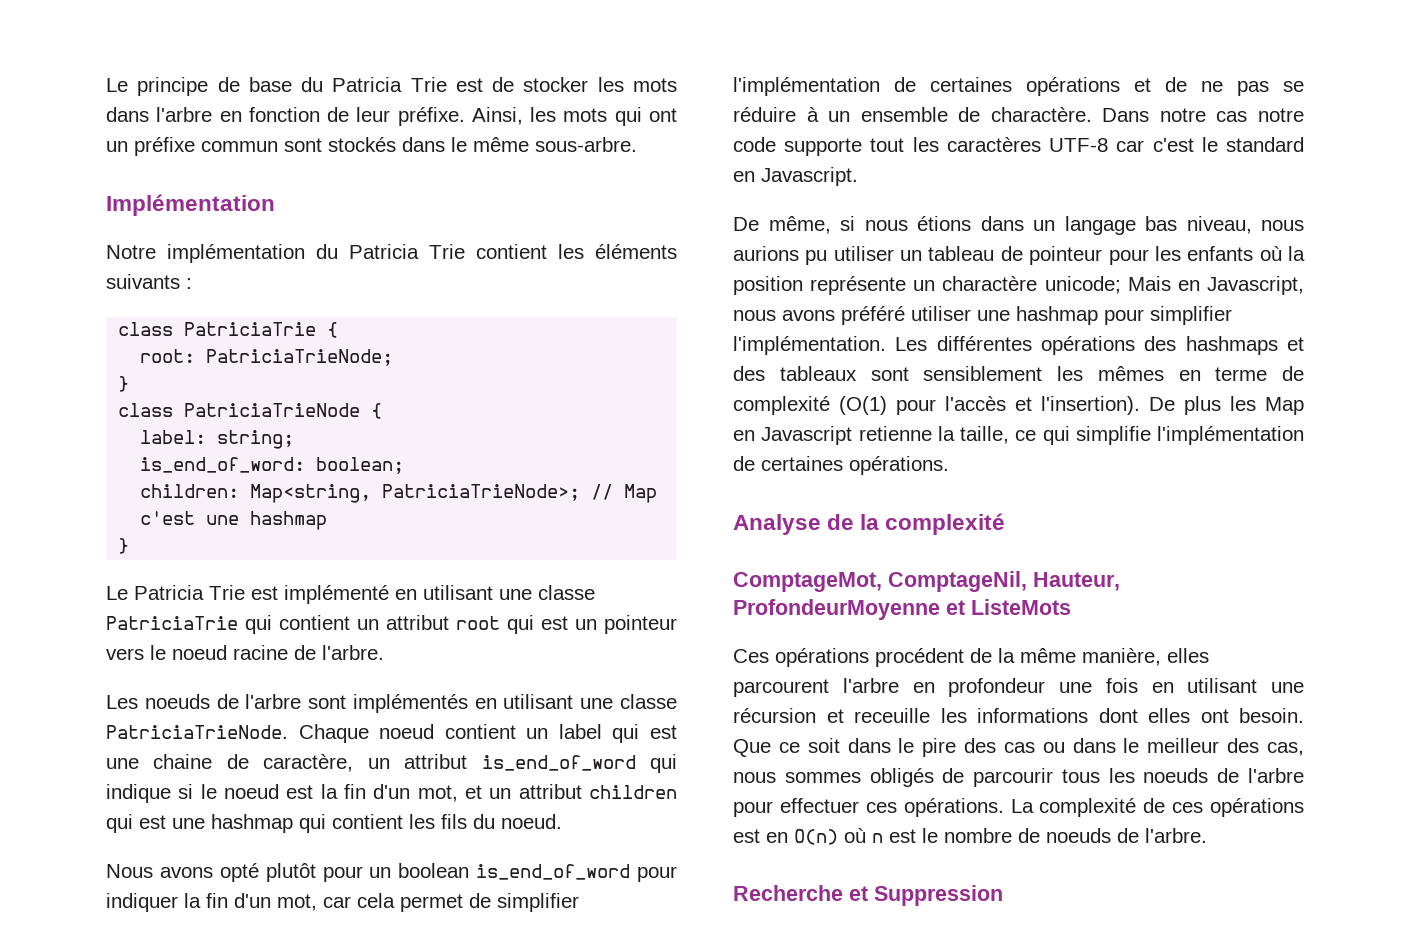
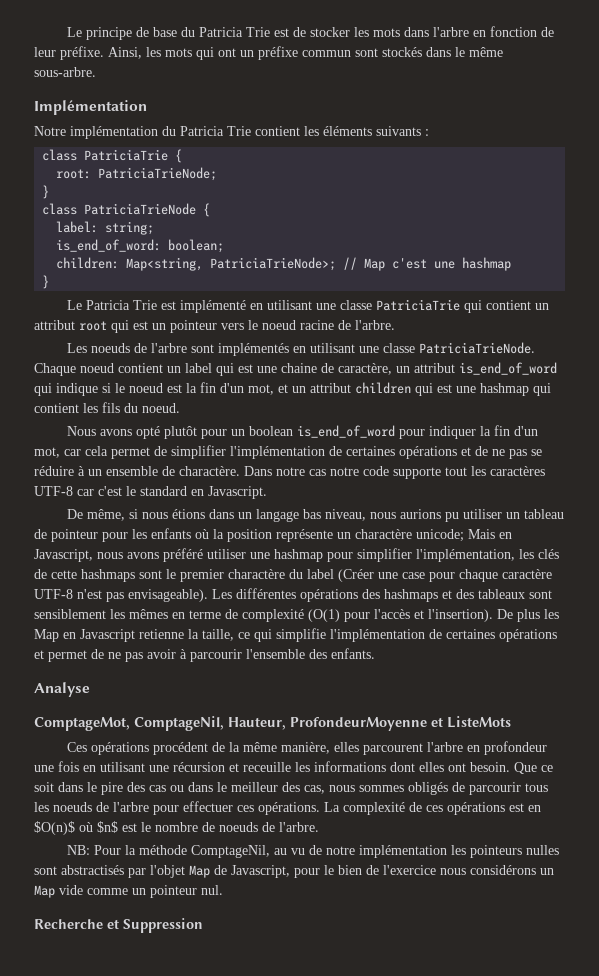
- De même, si nous étions dans un langage bas niveau, nous aurions pu utiliser un tableau de pointeur pour les enfants où la position représente un charactère unicode; Mais en Javascript, nous avons préféré utiliser une hashmap pour simplifier l'implémentation.
+ De même, si nous étions dans un langage bas niveau, nous aurions pu utiliser un tableau de pointeur pour les enfants où la position représente un charactère unicode; Mais en Javascript, nous avons préféré utiliser une hashmap pour simplifier l'implémentation, les clés de cette hashmaps sont le premier charactère du label (Créer une case pour chaque caractère UTF-8 n'est pas envisageable).
- De plus les Map en Javascript retienne la taille, ce qui simplifie l'implémentation de certaines opérations.
- Analyse de la complexité
+ De plus les Map en Javascript retienne la taille, ce qui simplifie l'implémentation de certaines opérations et permet de ne pas avoir à parcourir l'ensemble des enfants.
+ Analyse
- La complexité de ces opérations est en O(n) où n est le nombre de noeuds de l'arbre.
+ La complexité de ces opérations est en $O(n)$ où $n$ est le nombre de noeuds de l'arbre.
+ NB: Pour la méthode ComptageNil, au vu de notre implémentation les pointeurs nulles sont abstractisés par l'objet Map de Javascript, pour le bien de l'exercice nous considérons un Map vide comme un pointeur nul.

